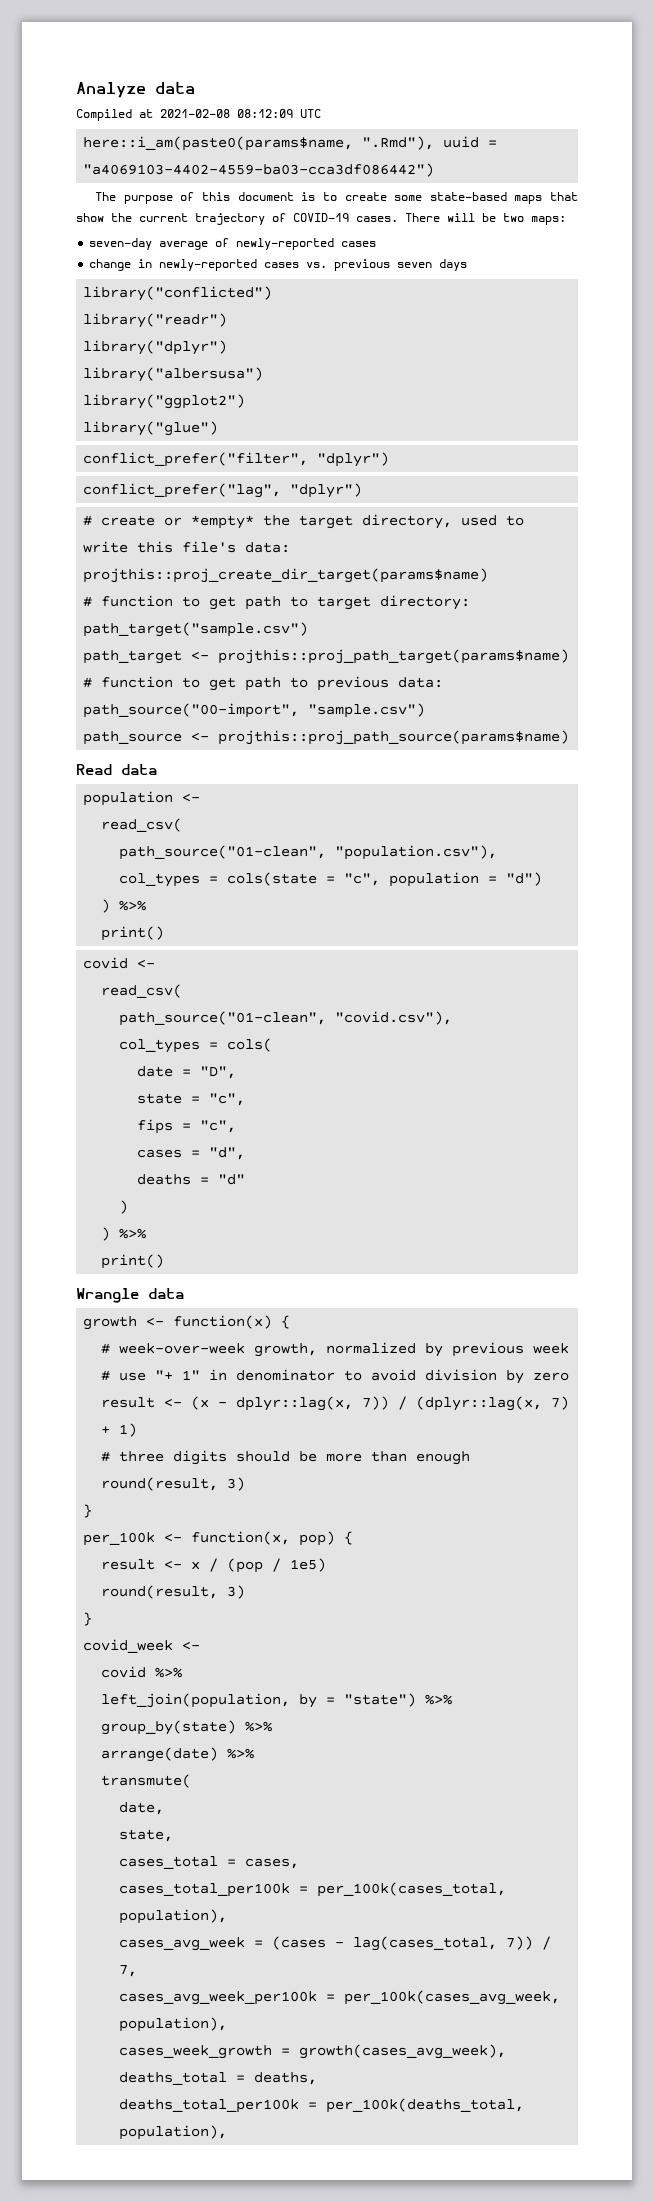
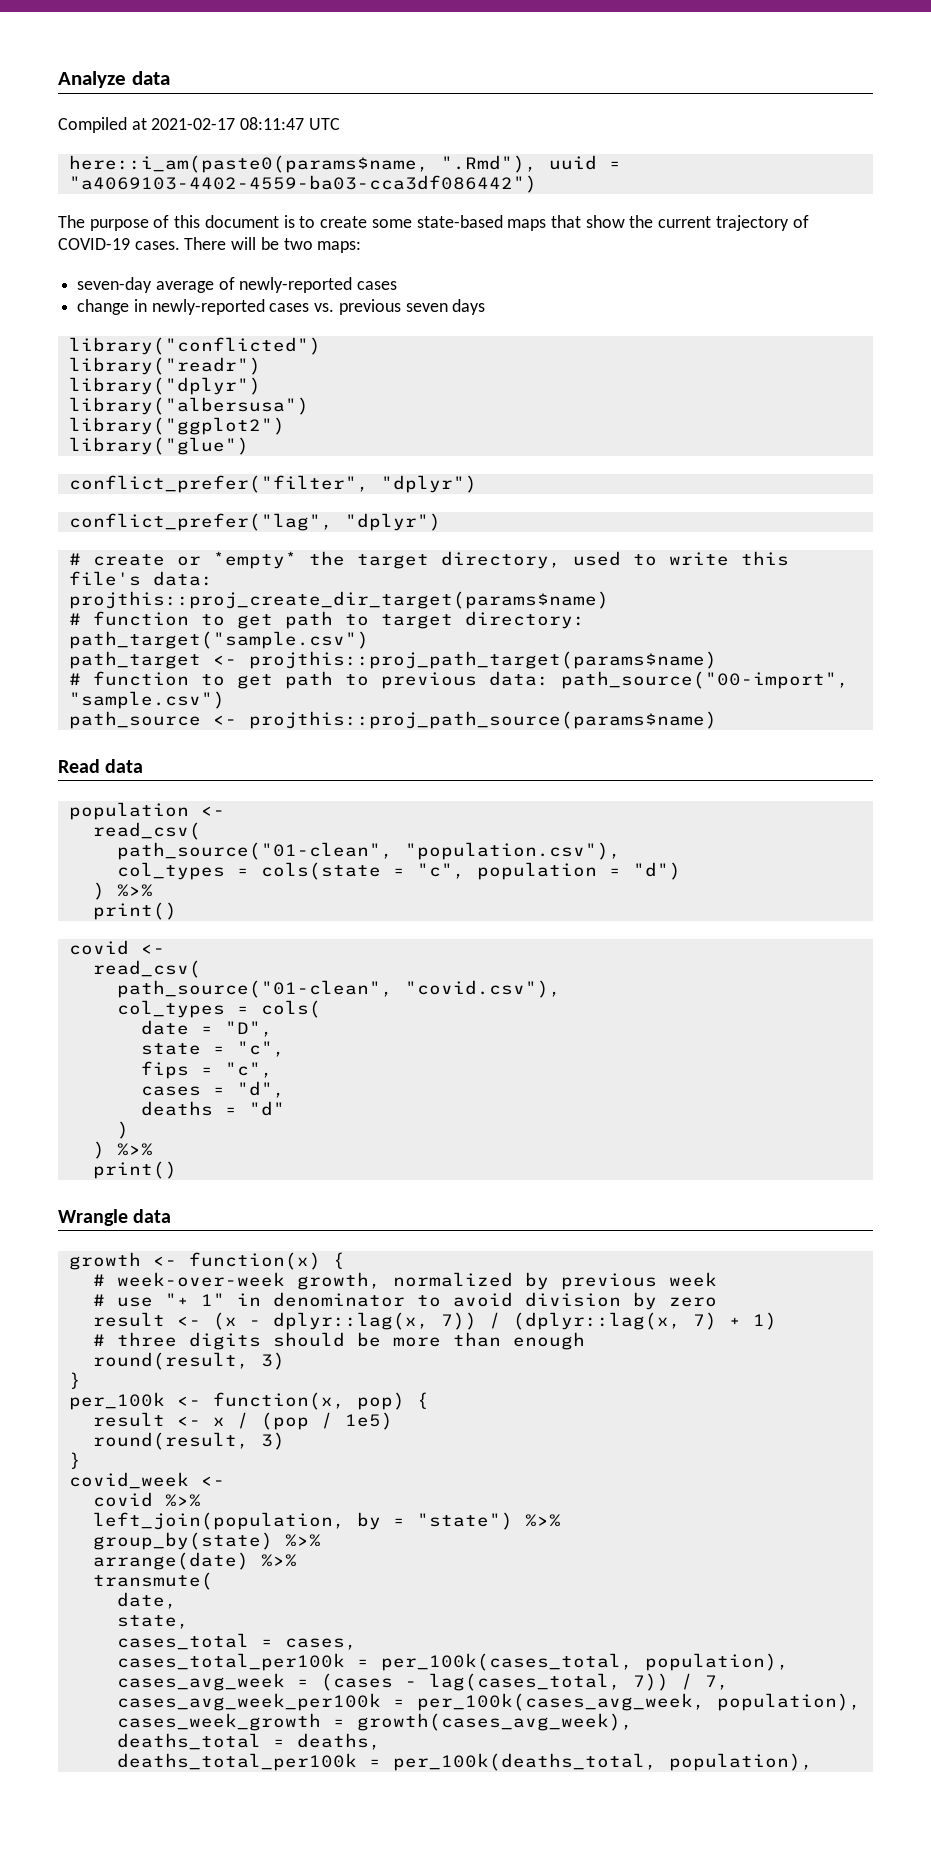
- Compiled at 2021-02-08 08:12:09 UTC
+ Compiled at 2021-02-17 08:11:47 UTC

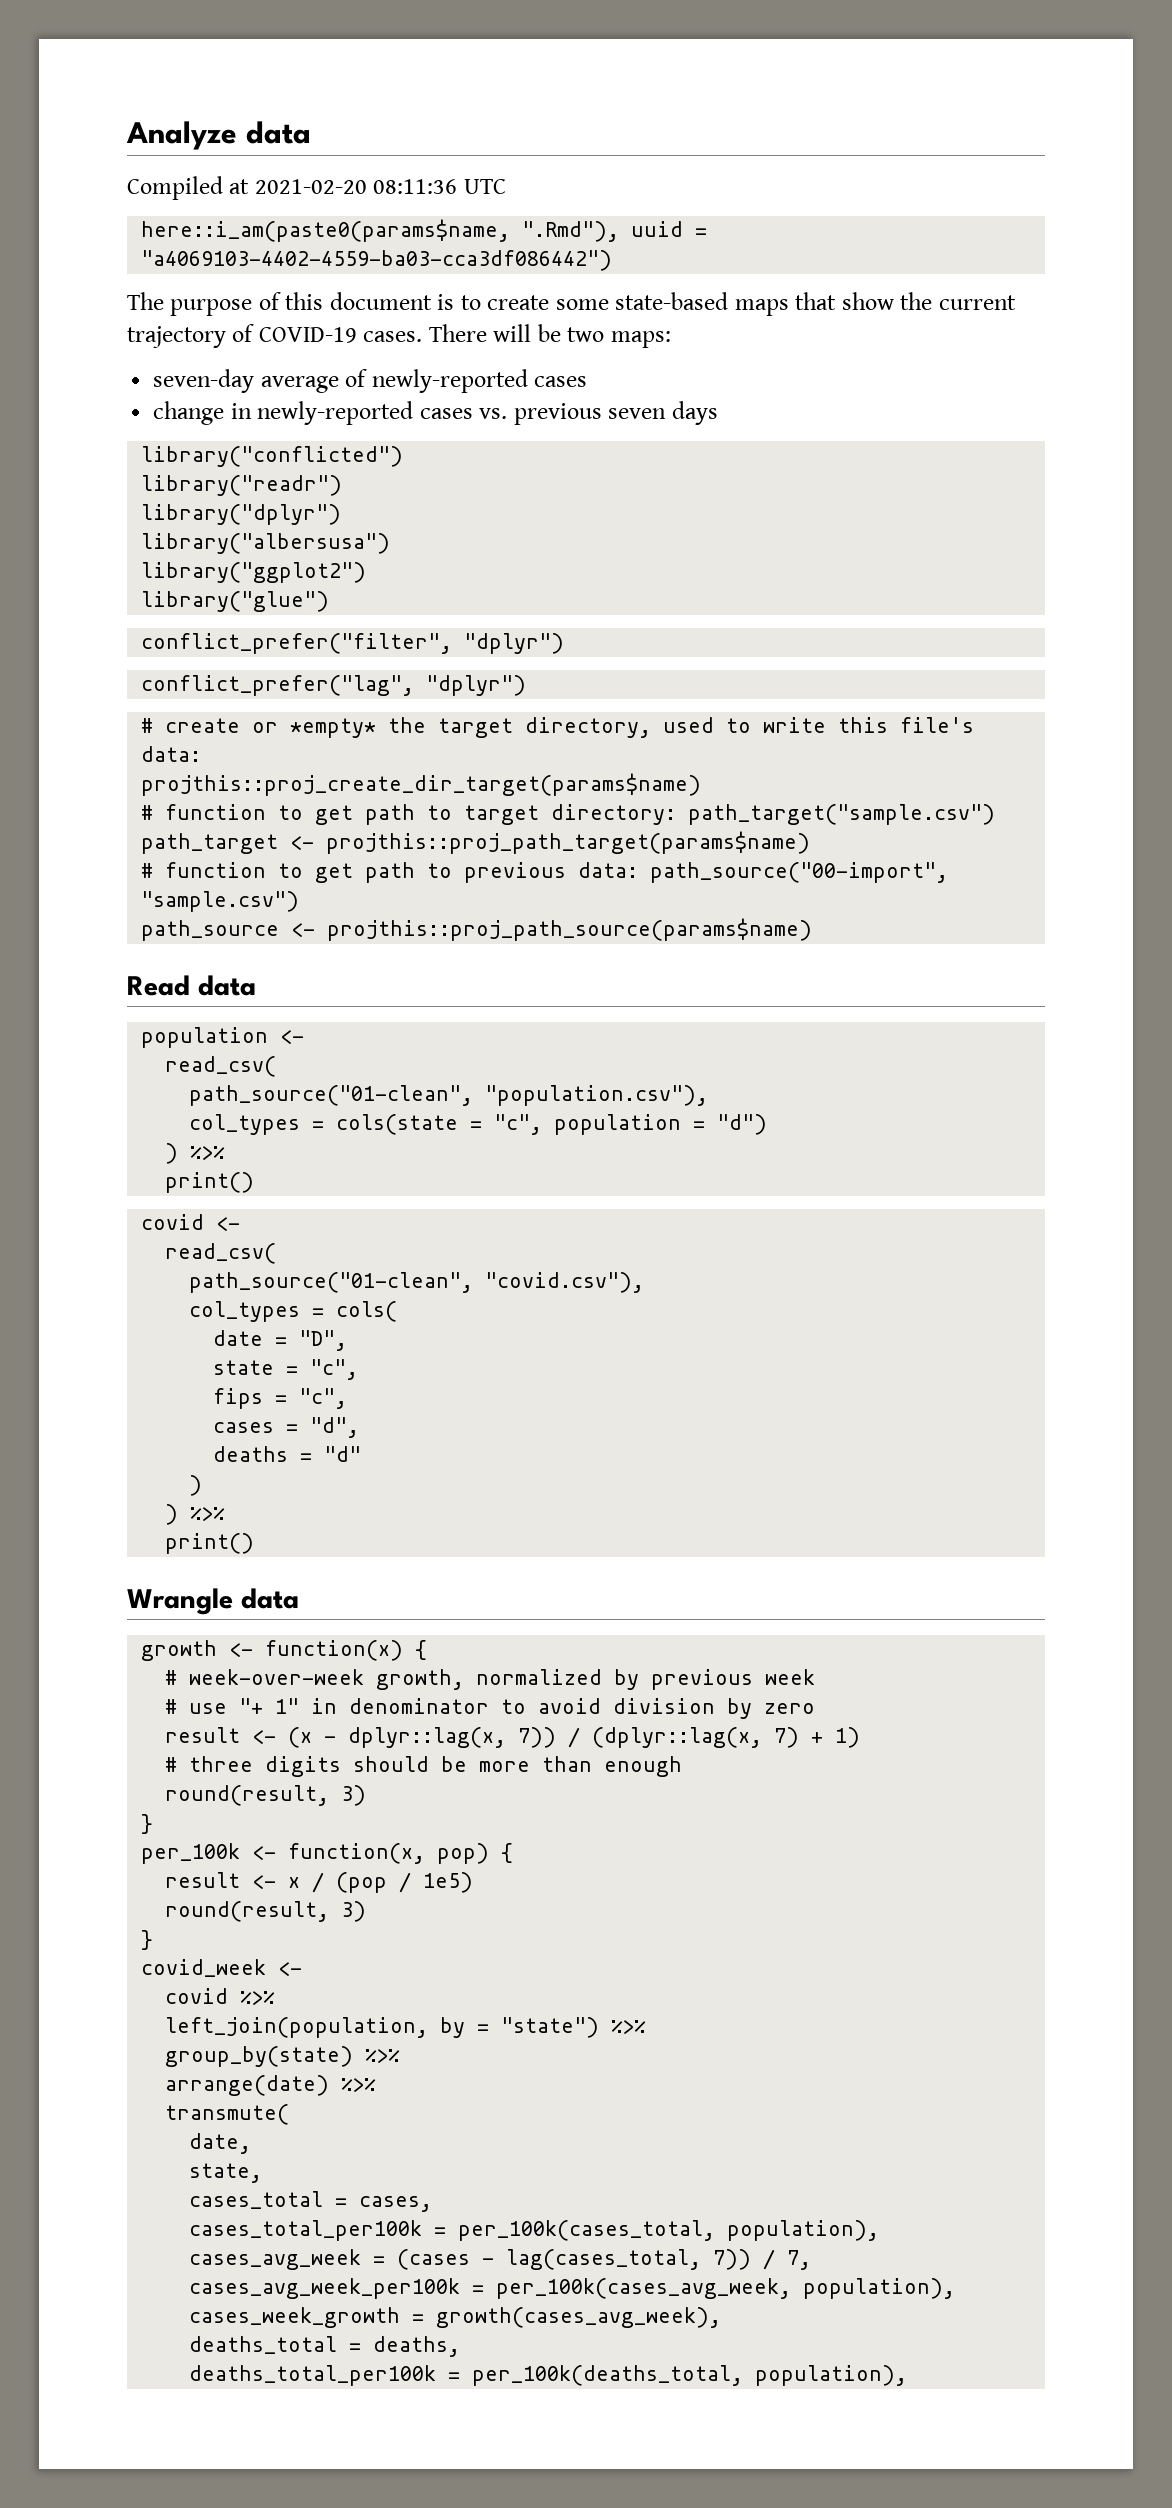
- Compiled at 2021-02-17 08:11:47 UTC
+ Compiled at 2021-02-20 08:11:36 UTC

